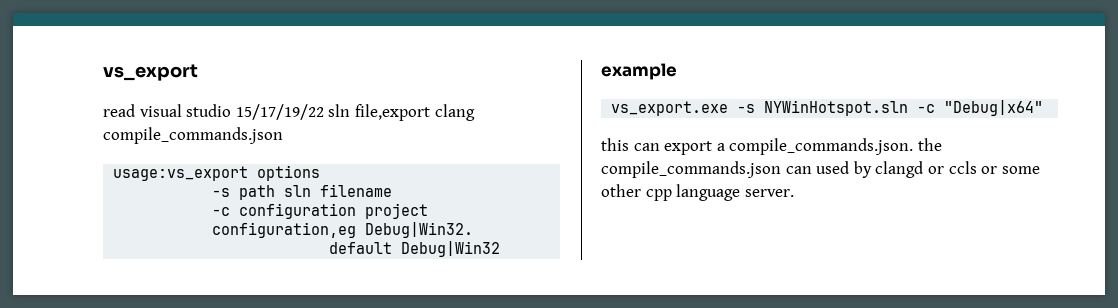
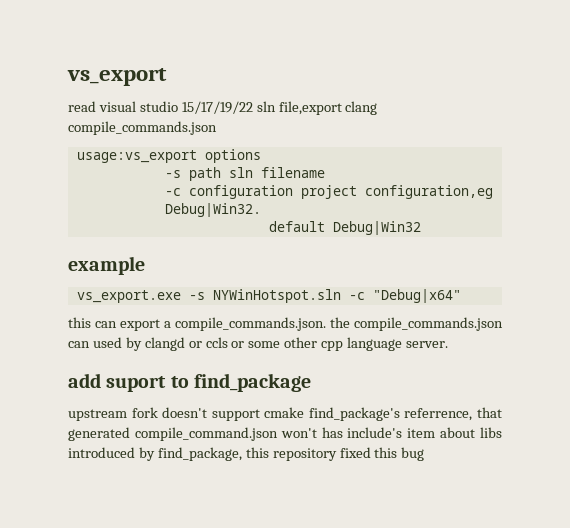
+ add suport to find_package
+ upstream fork doesn't support cmake find_package's referrence, that generated compile_command.json won't has include's item about libs introduced by find_package, this repository fixed this bug

